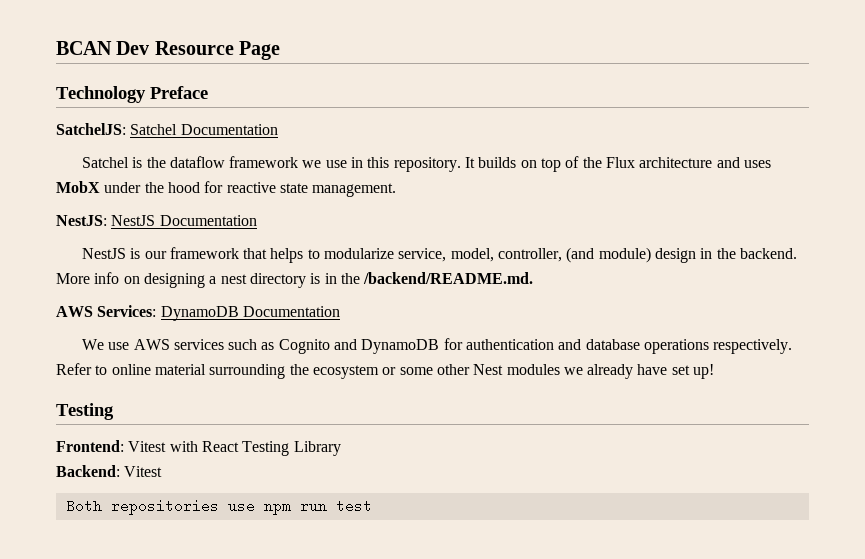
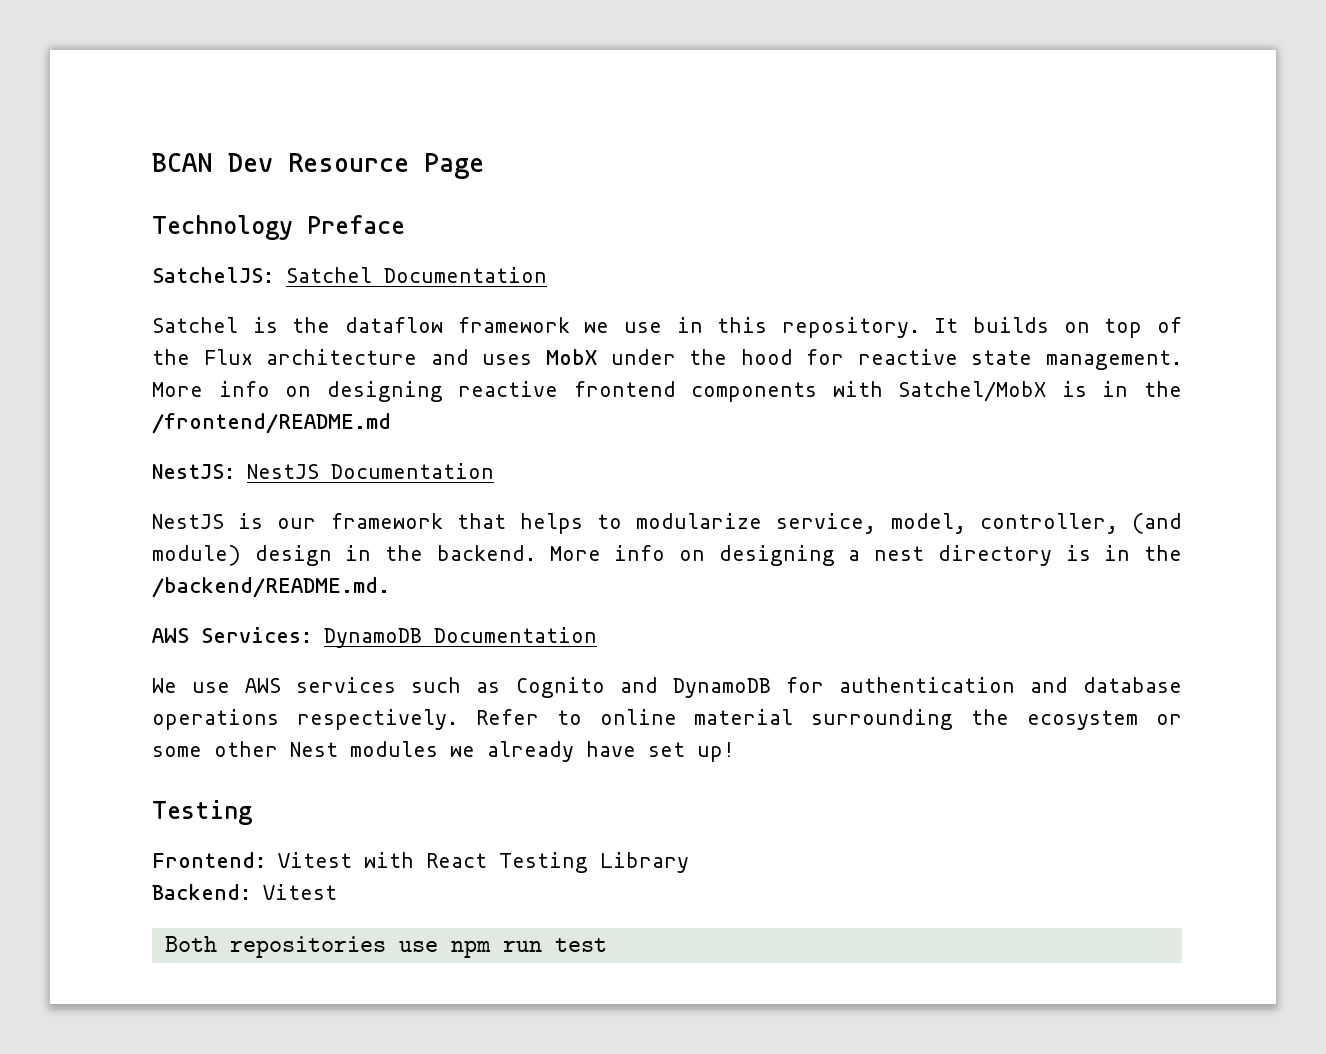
+ More info on designing reactive frontend components with Satchel/MobX is in the /frontend/README.md

